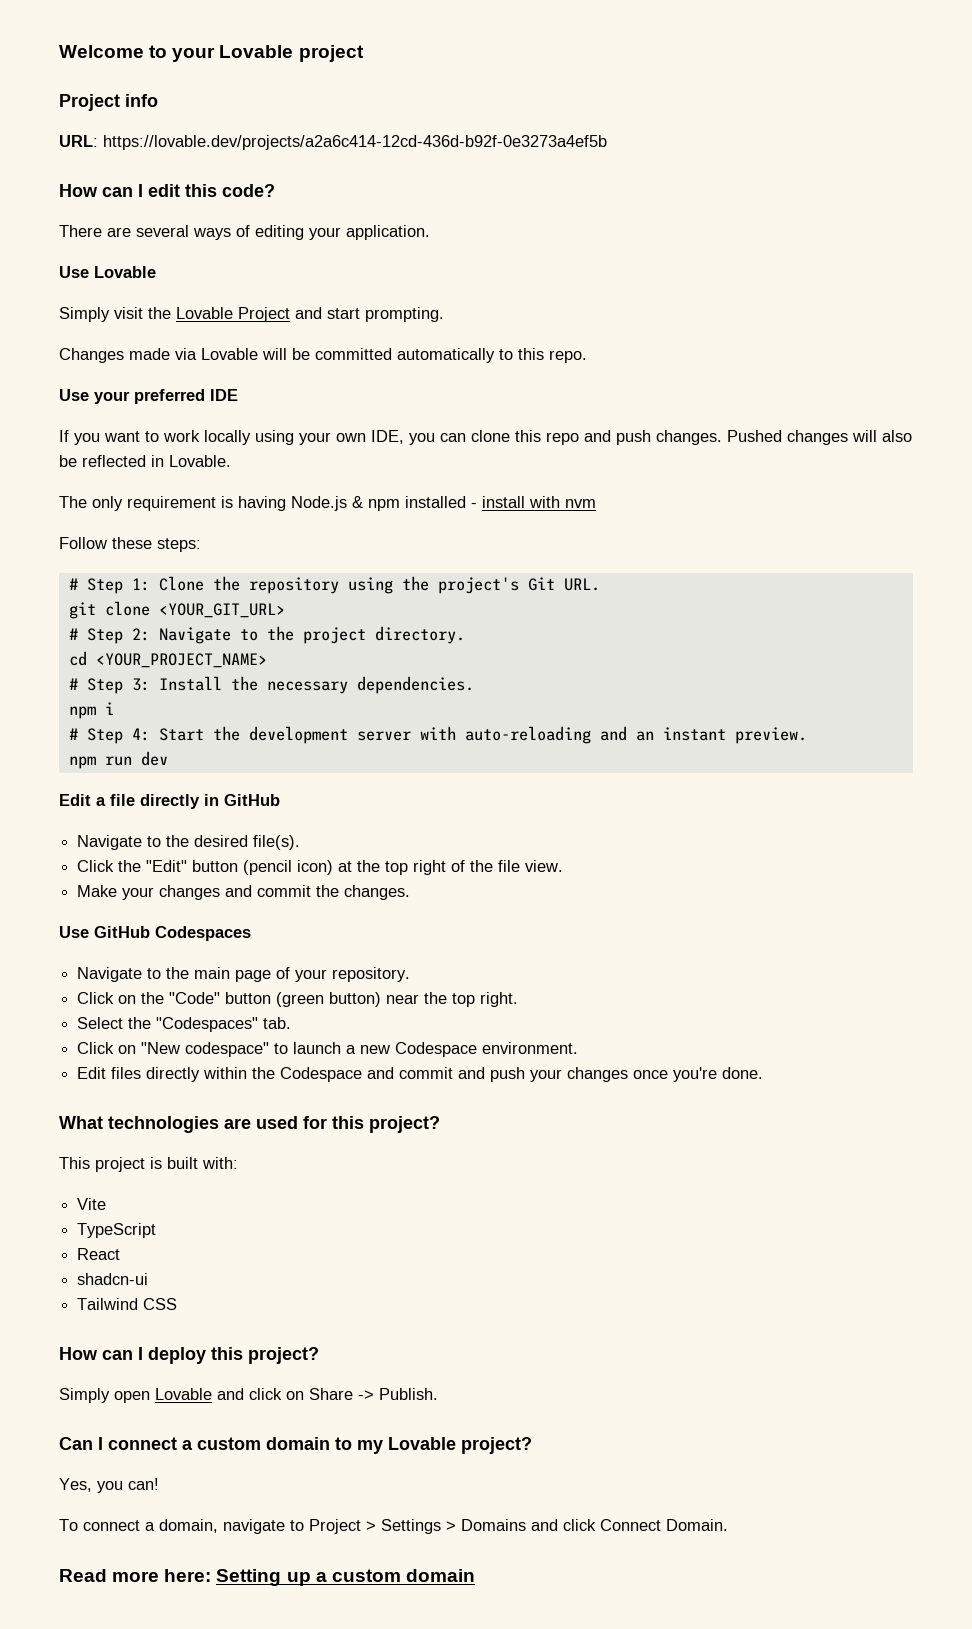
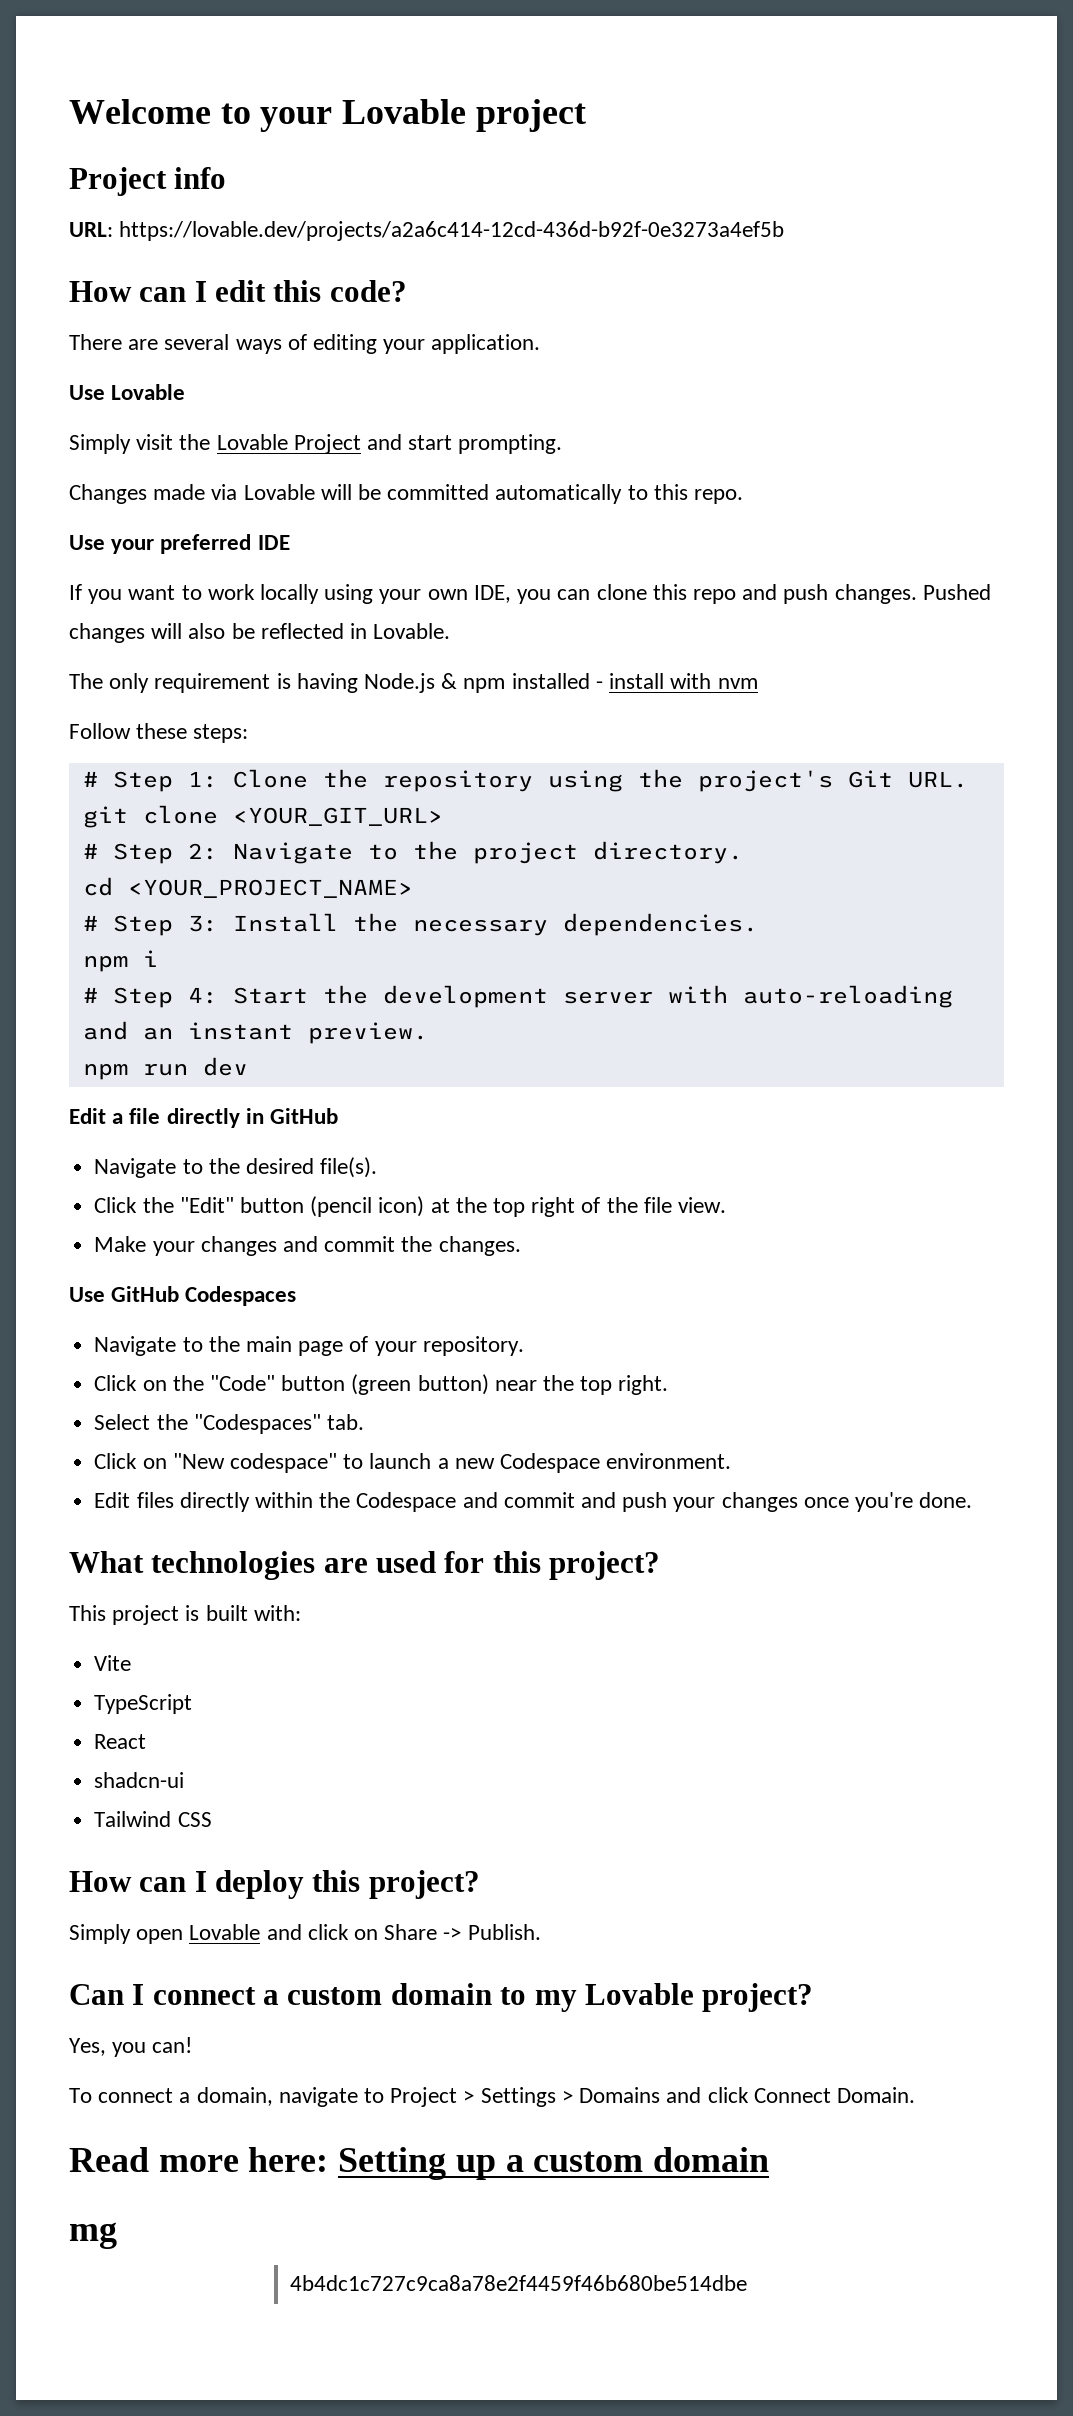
+ mg
+ 4b4dc1c727c9ca8a78e2f4459f46b680be514dbe

